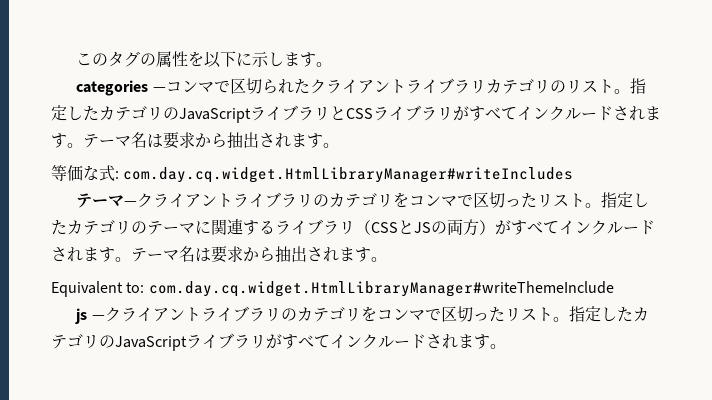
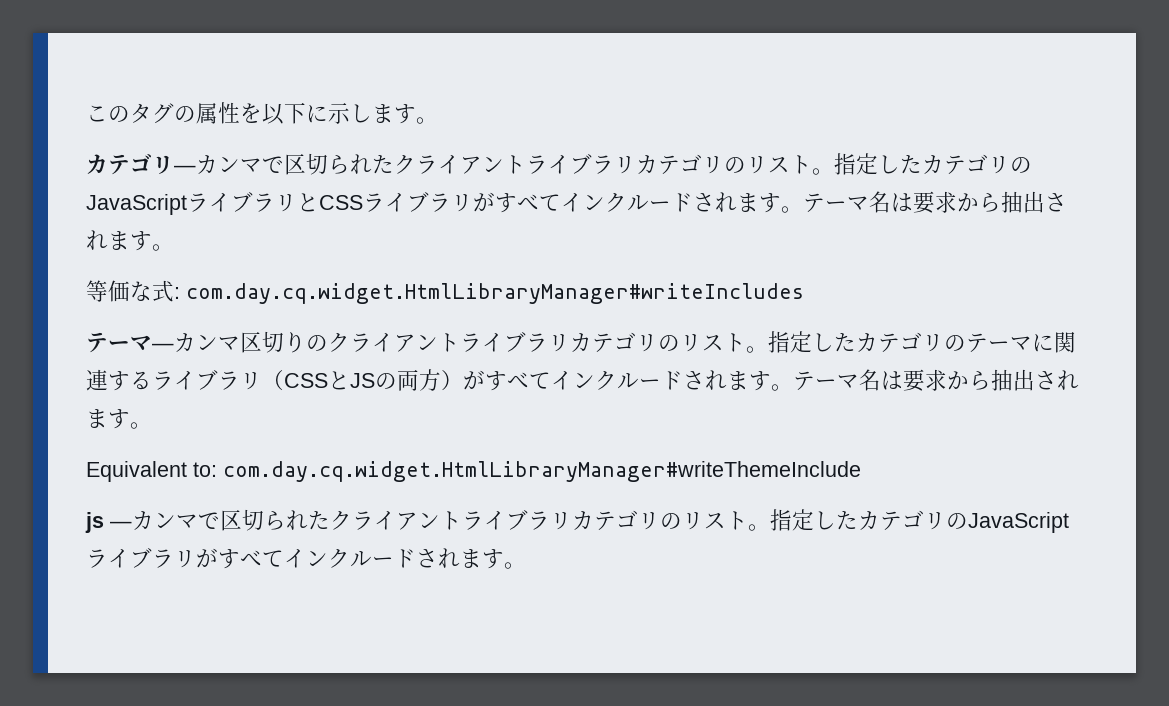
- categories —コンマで区切られたクライアントライブラリカテゴリのリスト。
+ カテゴリ—カンマで区切られたクライアントライブラリカテゴリのリスト。
- テーマ—クライアントライブラリのカテゴリをコンマで区切ったリスト。
+ テーマ—カンマ区切りのクライアントライブラリカテゴリのリスト。
- js —クライアントライブラリのカテゴリをコンマで区切ったリスト。
+ js —カンマで区切られたクライアントライブラリカテゴリのリスト。

